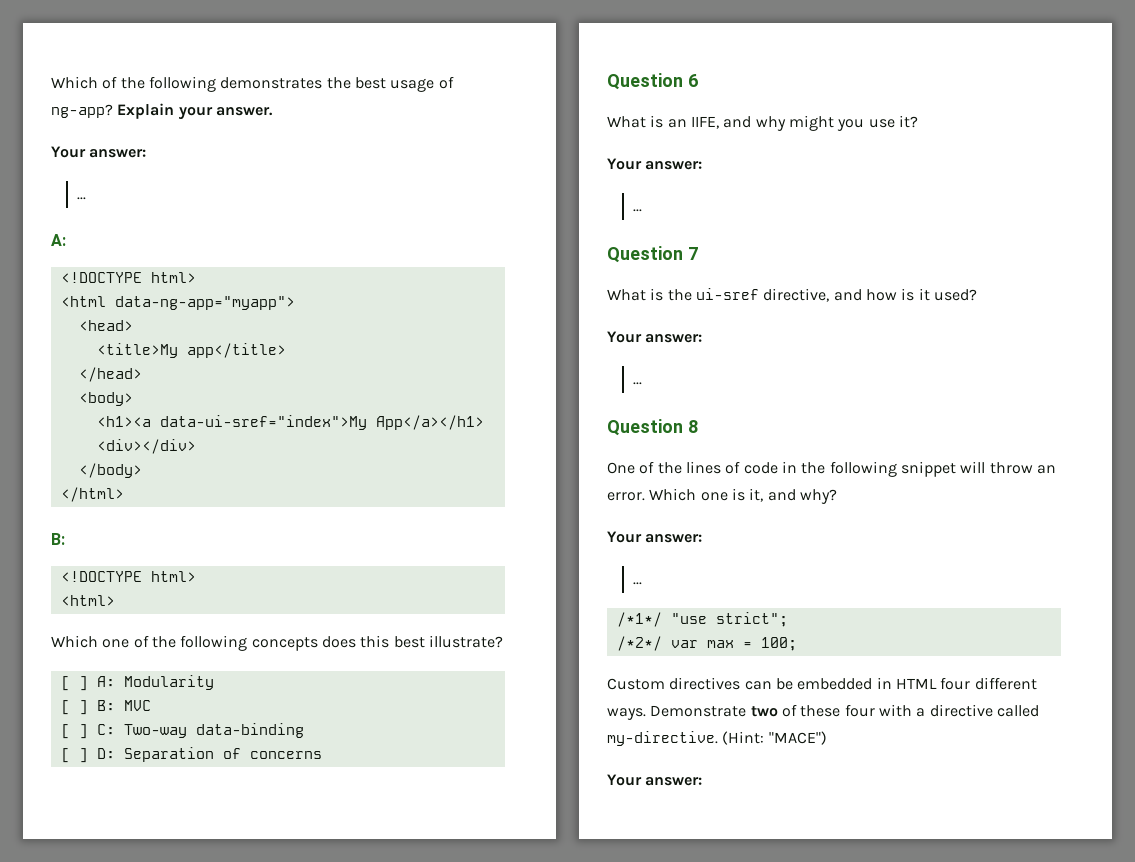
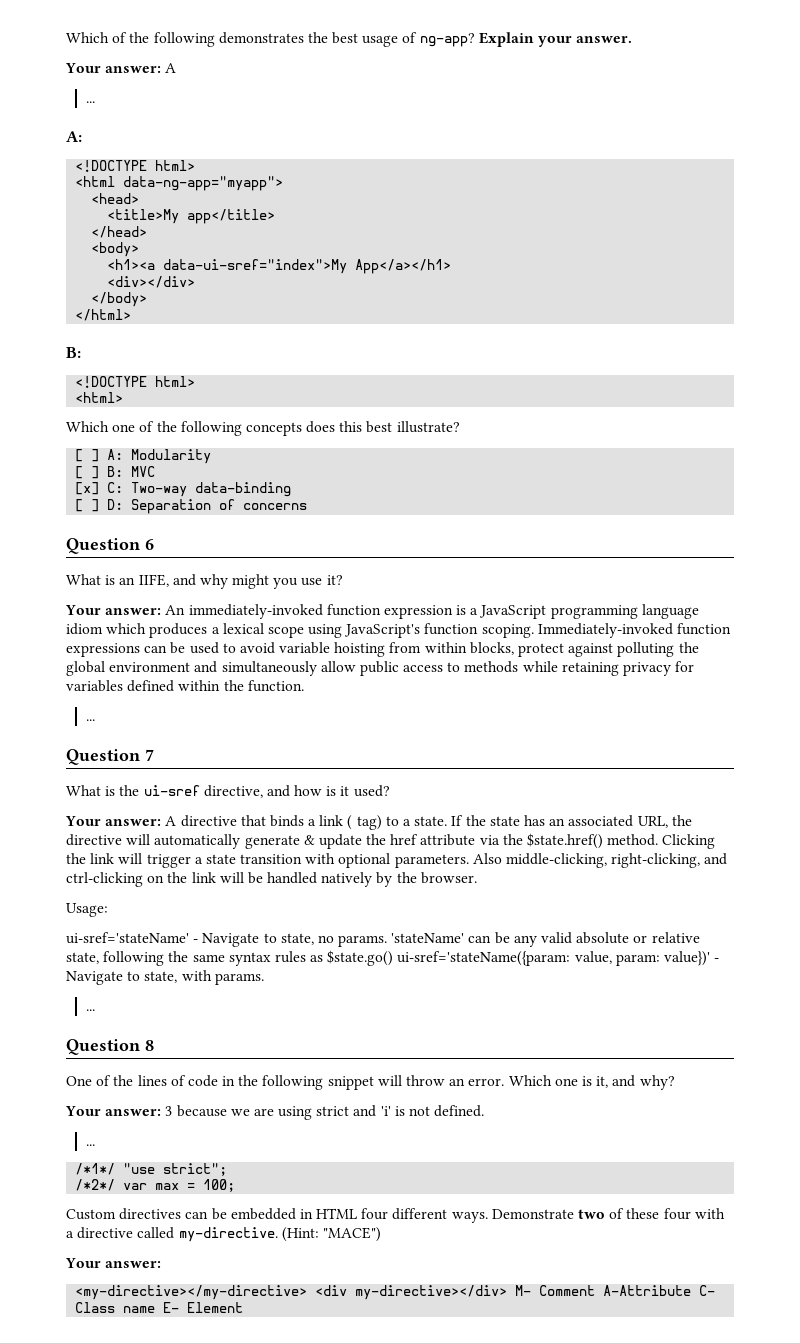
  Explain your answer.
- Your answer:
+ Your answer: A
- [ ] C: Two-way data-binding
+ [x] C: Two-way data-binding
  What is an IIFE, and why might you use it?
- Your answer:
+ Your answer: An immediately-invoked function expression is a JavaScript programming language idiom which produces a lexical scope using JavaScript's function scoping. Immediately-invoked function expressions can be used to avoid variable hoisting from within blocks, protect against polluting the global environment and simultaneously allow public access to methods while retaining privacy for variables defined within the function.
  What is the ui-sref directive, and how is it used?
- Your answer:
+ Your answer: A directive that binds a link ( tag) to a state. If the state has an associated URL, the directive will automatically generate & update the href attribute via the $state.href() method. Clicking the link will trigger a state transition with optional parameters. Also middle-clicking, right-clicking, and ctrl-clicking on the link will be handled natively by the browser.
+ Usage:
+ ui-sref='stateName' - Navigate to state, no params. 'stateName' can be any valid absolute or relative state, following the same syntax rules as $state.go() ui-sref='stateName({param: value, param: value})' - Navigate to state, with params.
  Which one is it, and why?
- Your answer:
+ Your answer: 3 because we are using strict and 'i' is not defined.
+ <my-directive></my-directive> <div my-directive></div> M- Comment A-Attribute C- Class name E- Element

